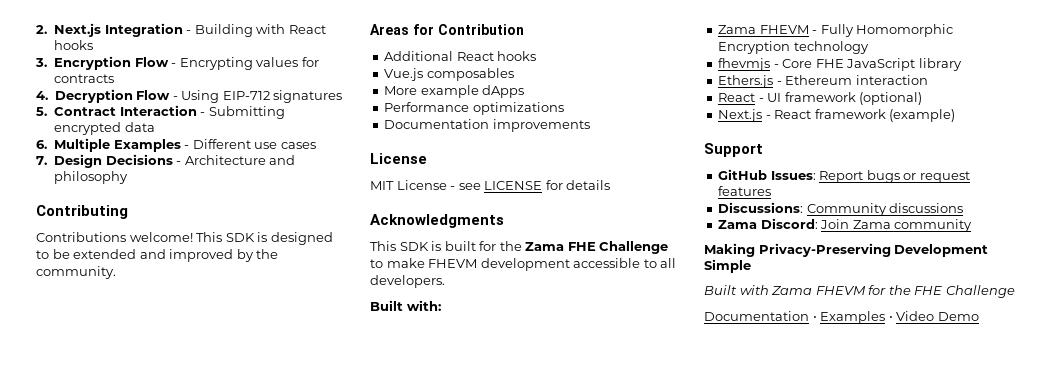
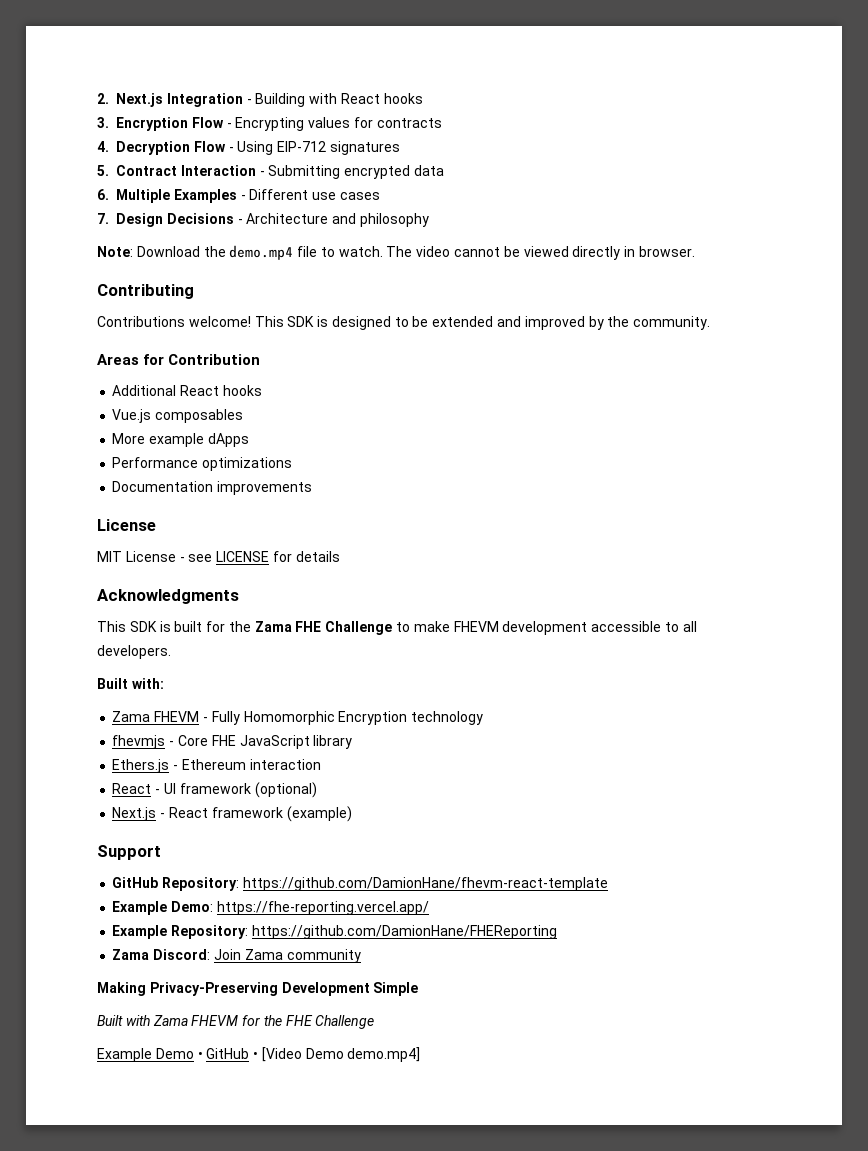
+ Note: Download the demo.mp4 file to watch. The video cannot be viewed directly in browser.
- GitHub Issues: Report bugs or request features
- Discussions: Community discussions
+ GitHub Repository: https://github.com/DamionHane/fhevm-react-template
+ Example Demo: https://fhe-reporting.vercel.app/
+ Example Repository: https://github.com/DamionHane/FHEReporting
- Documentation • Examples • Video Demo
+ Example Demo • GitHub • [Video Demo demo.mp4]

